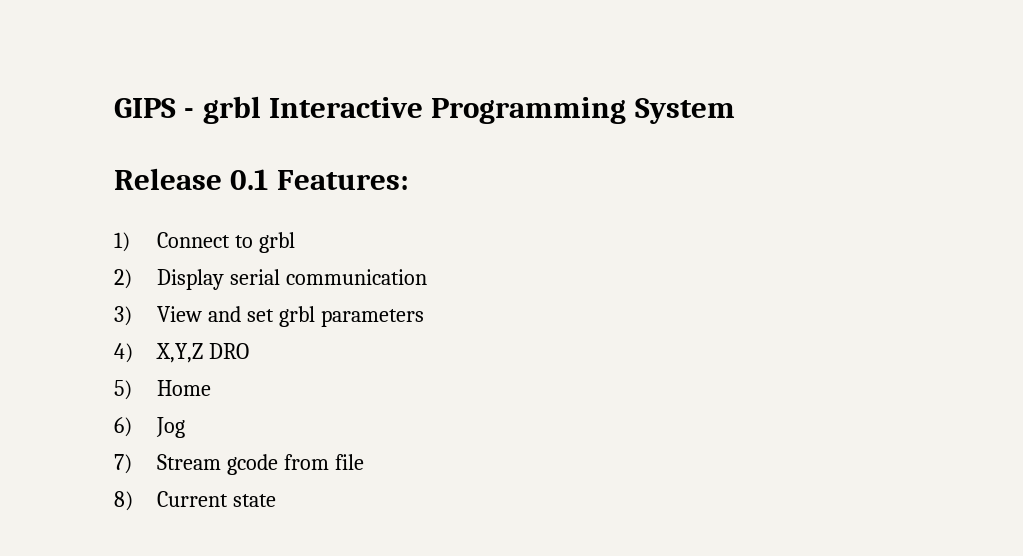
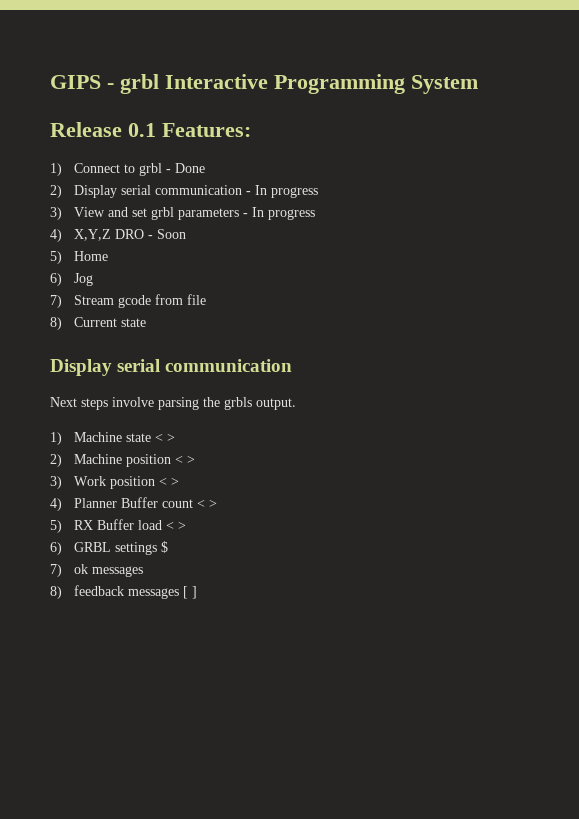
- 1) Connect to grbl
+ 1) Connect to grbl - Done
- 2) Display serial communication
+ 2) Display serial communication - In progress
- 3) View and set grbl parameters
+ 3) View and set grbl parameters - In progress
- 4) X,Y,Z DRO
+ 4) X,Y,Z DRO - Soon
  8) Current state
+ Display serial communication
+ Next steps involve parsing the grbls output.
+ 1) Machine state < >
+ 2) Machine position < >
+ 3) Work position < >
+ 4) Planner Buffer count < >
+ 5) RX Buffer load < >
+ 6) GRBL settings $
+ 7) ok messages
+ 8) feedback messages [ ]

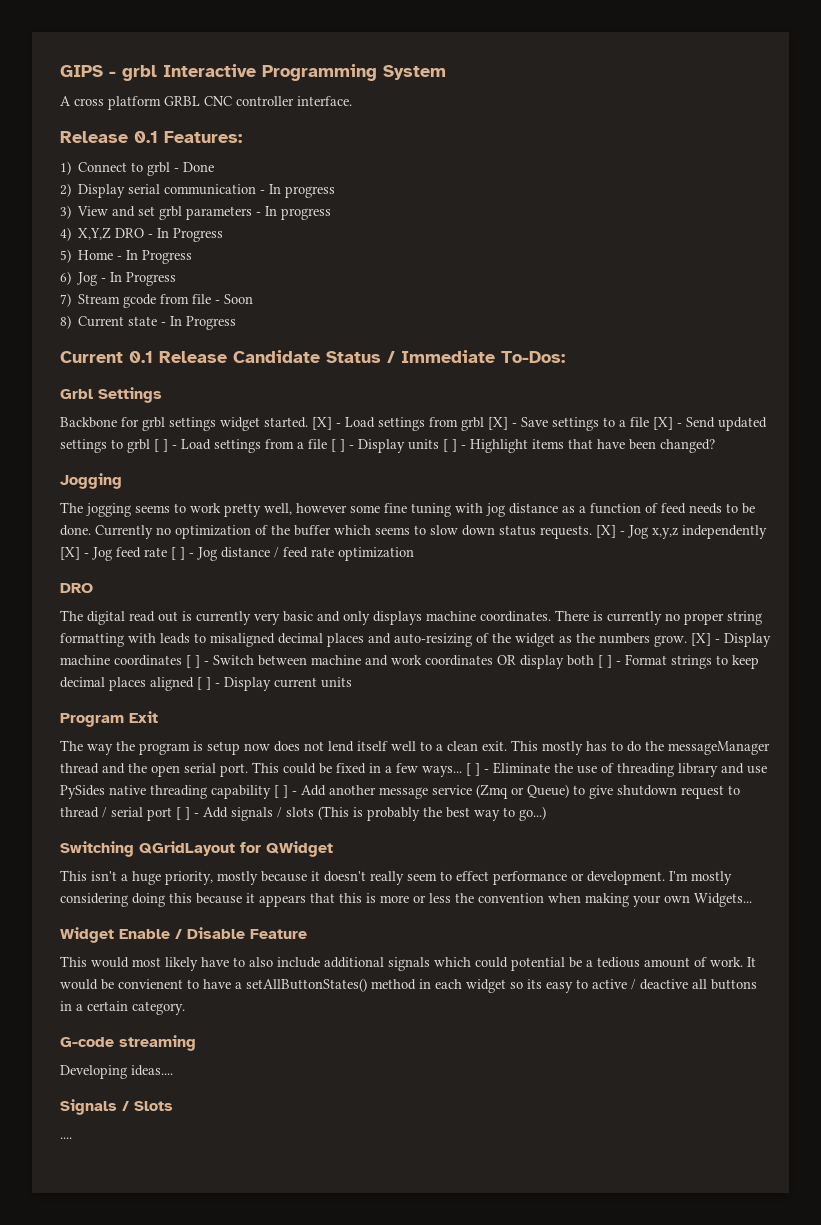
+ A cross platform GRBL CNC controller interface.
- 4) X,Y,Z DRO - Soon
+ 4) X,Y,Z DRO - In Progress
- 5) Home
+ 5) Home - In Progress
- 6) Jog
+ 6) Jog - In Progress
- 7) Stream gcode from file
+ 7) Stream gcode from file - Soon
- 8) Current state
- Display serial communication
- Next steps involve parsing the grbls output.
- 1) Machine state < >
- 2) Machine position < >
- 3) Work position < >
- 4) Planner Buffer count < >
- 5) RX Buffer load < >
- 6) GRBL settings $
- 7) ok messages
- 8) feedback messages [ ]
+ 8) Current state - In Progress
+ Current 0.1 Release Candidate Status / Immediate To-Dos:
+ Grbl Settings
+ Backbone for grbl settings widget started. [X] - Load settings from grbl [X] - Save settings to a file [X] - Send updated settings to grbl [ ] - Load settings from a file [ ] - Display units [ ] - Highlight items that have been changed?
+ Jogging
+ The jogging seems to work pretty well, however some fine tuning with jog distance as a function of feed needs to be done. Currently no optimization of the buffer which seems to slow down status requests. [X] - Jog x,y,z independently [X] - Jog feed rate [ ] - Jog distance / feed rate optimization
+ DRO
+ The digital read out is currently very basic and only displays machine coordinates. There is currently no proper string formatting with leads to misaligned decimal places and auto-resizing of the widget as the numbers grow. [X] - Display machine coordinates [ ] - Switch between machine and work coordinates OR display both [ ] - Format strings to keep decimal places aligned [ ] - Display current units
+ Program Exit
+ The way the program is setup now does not lend itself well to a clean exit. This mostly has to do the messageManager thread and the open serial port. This could be fixed in a few ways... [ ] - Eliminate the use of threading library and use PySides native threading capability [ ] - Add another message service (Zmq or Queue) to give shutdown request to thread / serial port [ ] - Add signals / slots (This is probably the best way to go...)
+ Switching QGridLayout for QWidget
+ This isn't a huge priority, mostly because it doesn't really seem to effect performance or development. I'm mostly considering doing this because it appears that this is more or less the convention when making your own Widgets...
+ Widget Enable / Disable Feature
+ This would most likely have to also include additional signals which could potential be a tedious amount of work. It would be convienent to have a setAllButtonStates() method in each widget so its easy to active / deactive all buttons in a certain category.
+ G-code streaming
+ Developing ideas....
+ Signals / Slots
+ ....

